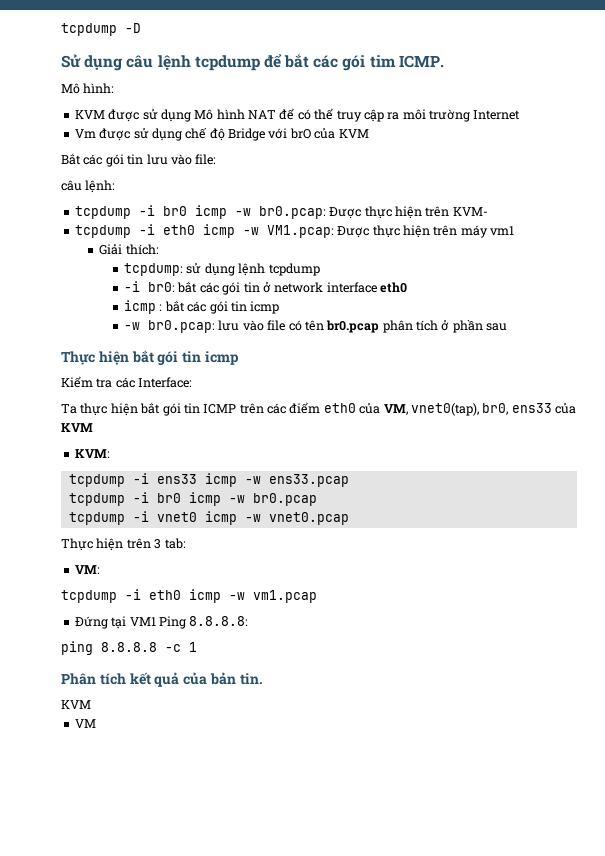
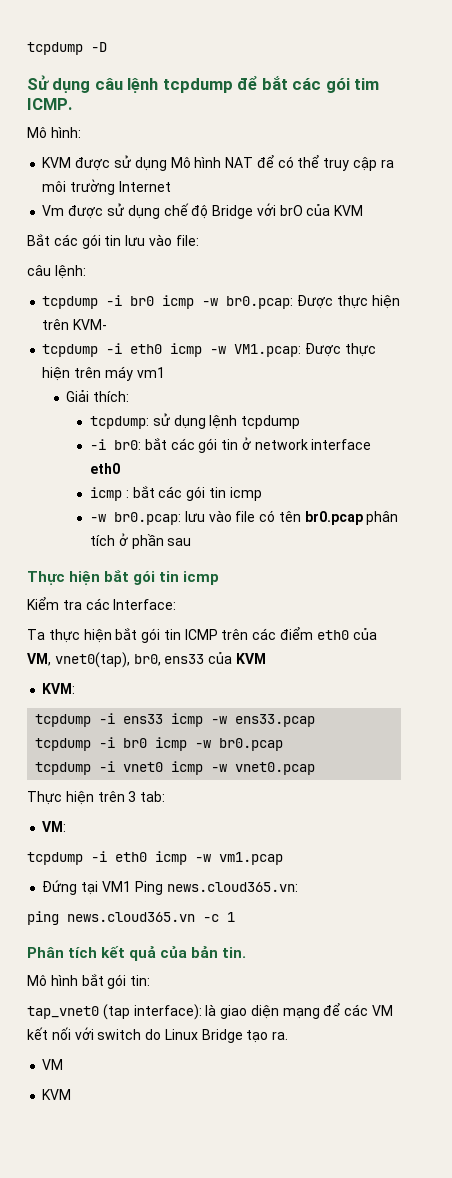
- Đứng tại VM1 Ping 8.8.8.8:
+ Đứng tại VM1 Ping news.cloud365.vn:
- ping 8.8.8.8 -c 1
+ ping news.cloud365.vn -c 1
  Phân tích kết quả của bản tin.
+ Mô hình bắt gói tin:
+ tap_vnet0 (tap interface): là giao diện mạng để các VM kết nối với switch do Linux Bridge tạo ra.
+ VM
  KVM
- VM

